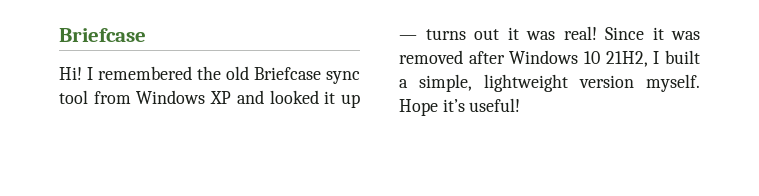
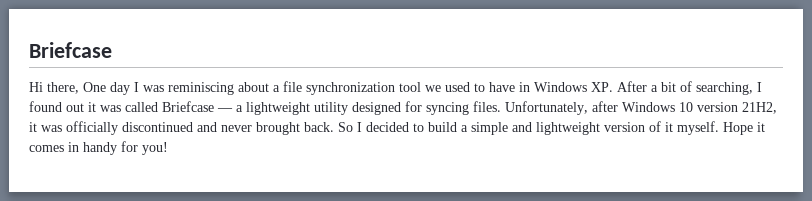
- Hi! I remembered the old Briefcase sync tool from Windows XP and looked it up — turns out it was real! Since it was removed after Windows 10 21H2, I built a simple, lightweight version myself. Hope it’s useful!
+ Hi there, One day I was reminiscing about a file synchronization tool we used to have in Windows XP. After a bit of searching, I found out it was called Briefcase — a lightweight utility designed for syncing files. Unfortunately, after Windows 10 version 21H2, it was officially discontinued and never brought back. So I decided to build a simple and lightweight version of it myself. Hope it comes in handy for you!

